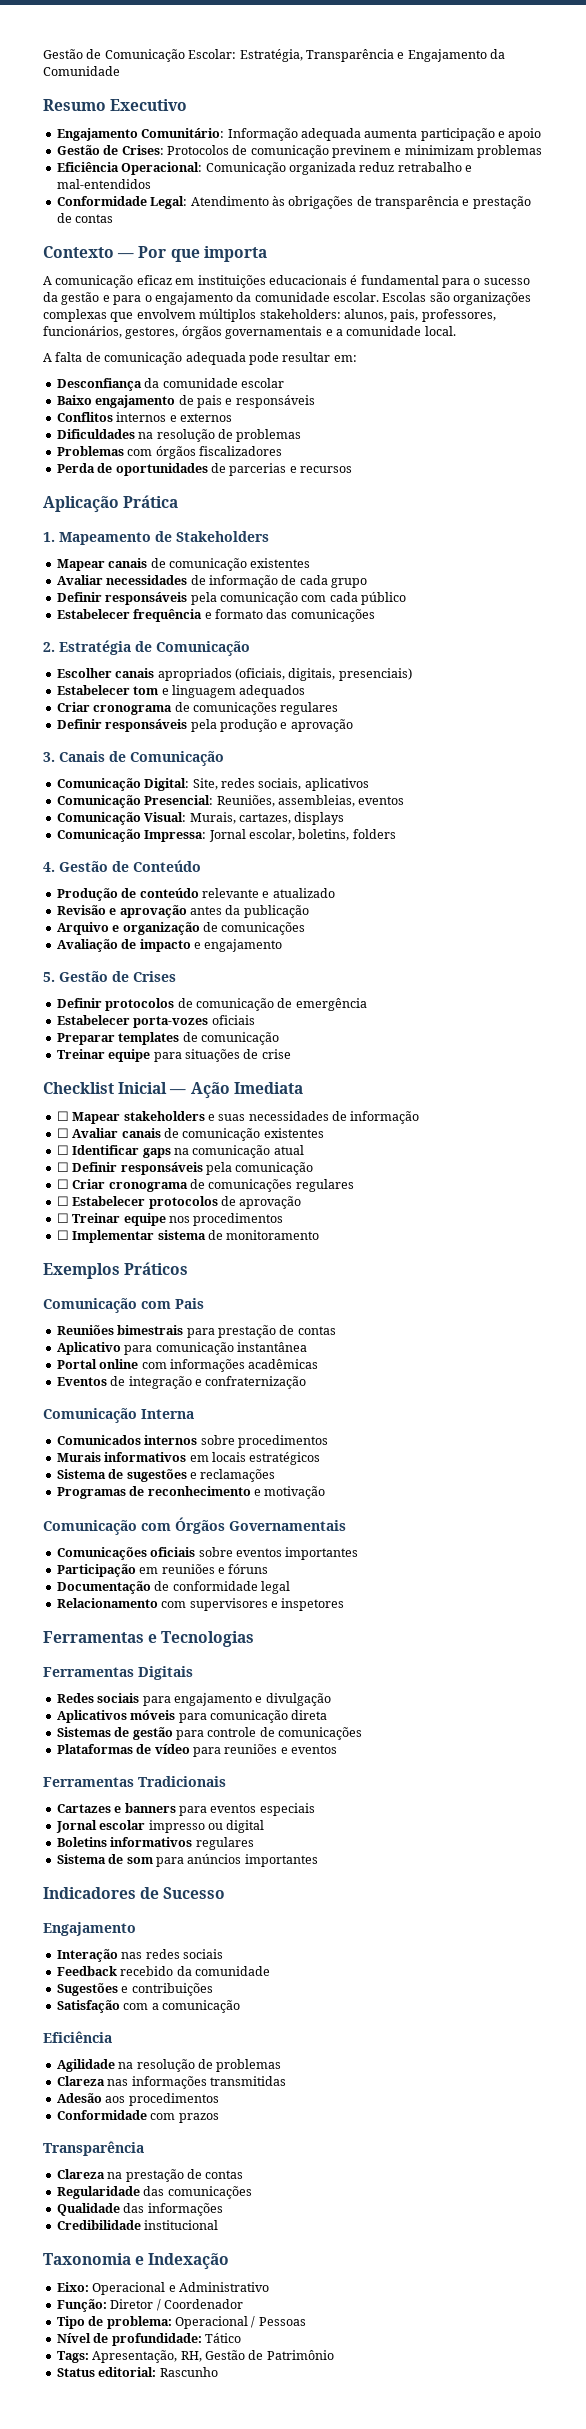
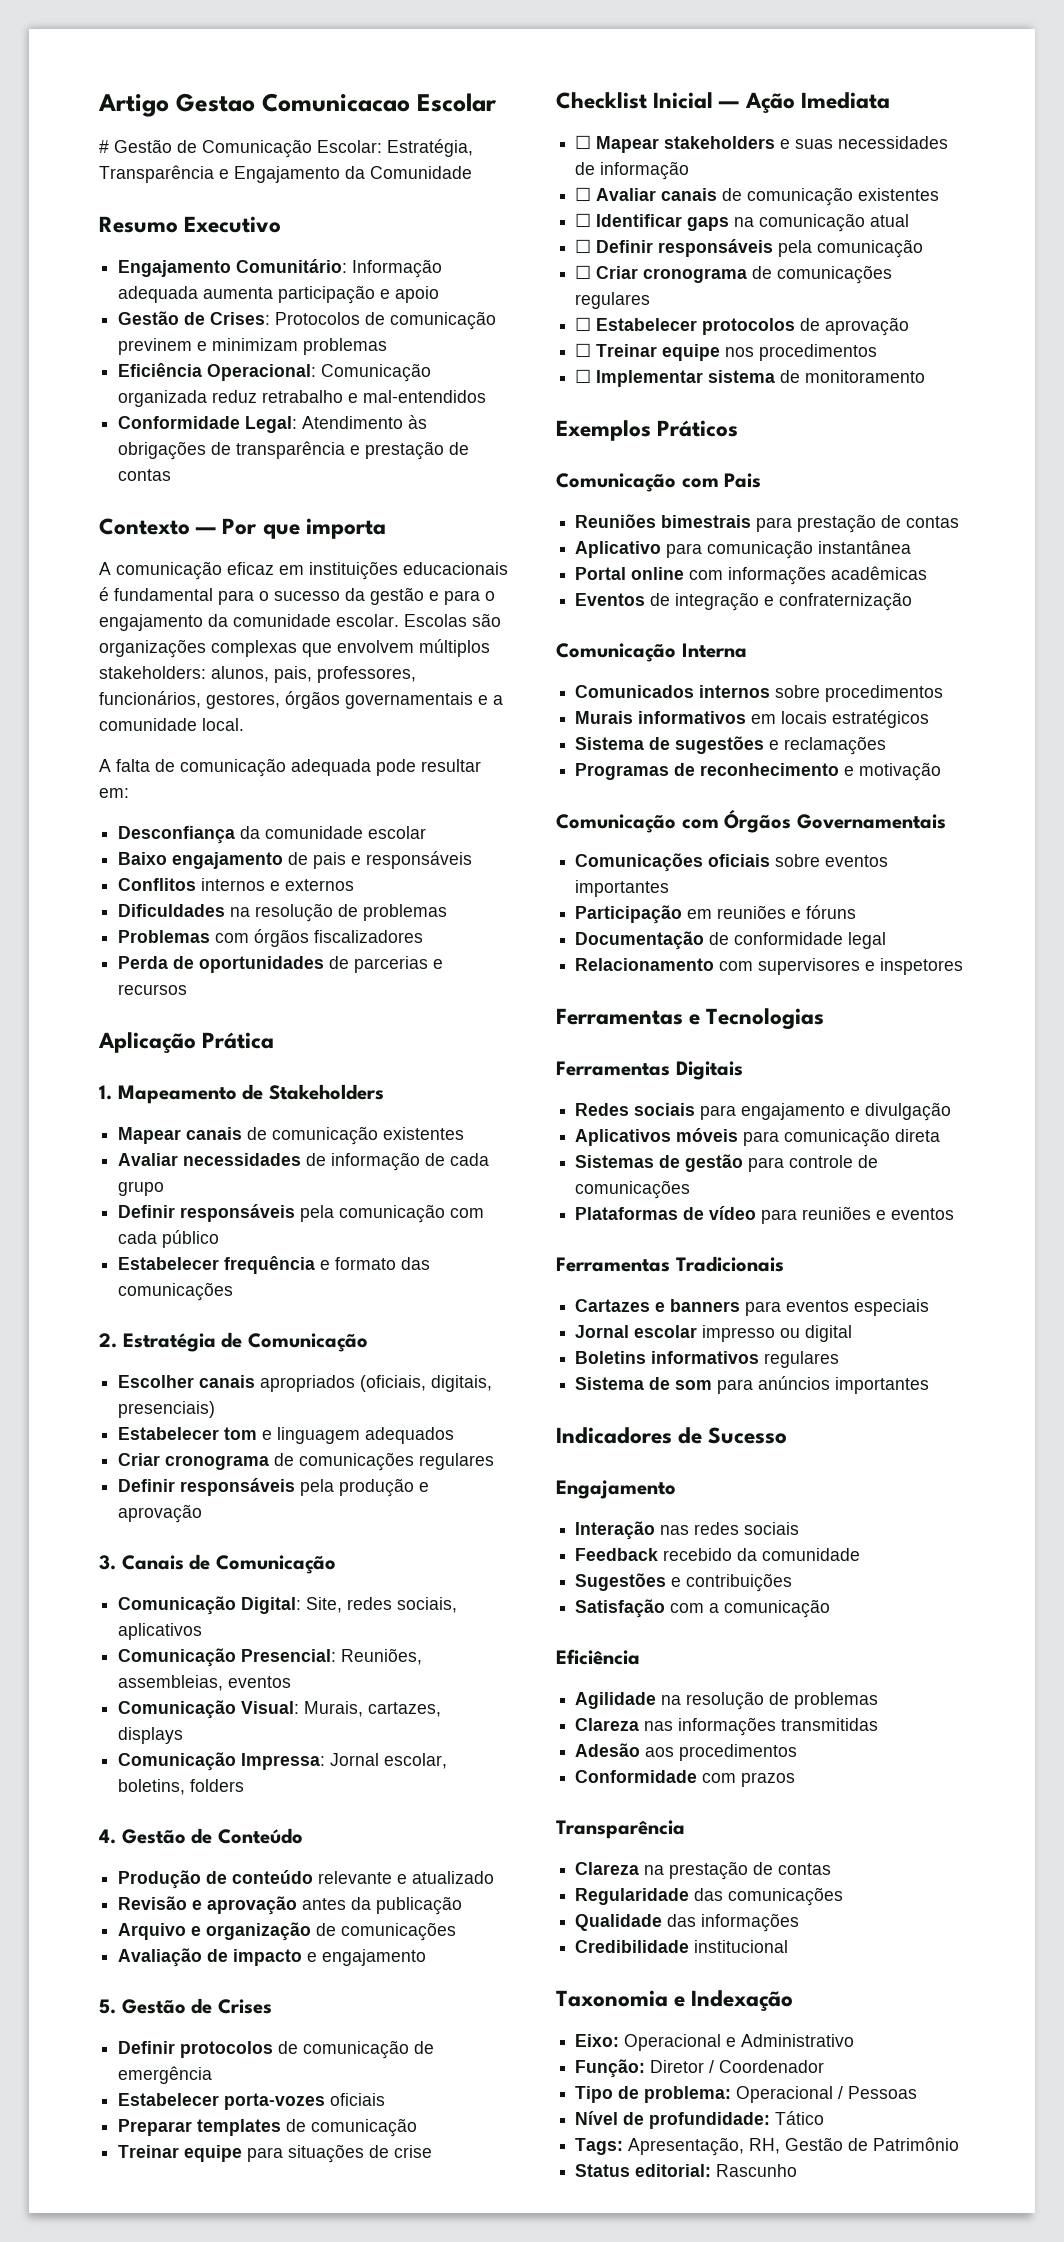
- Gestão de Comunicação Escolar: Estratégia, Transparência e Engajamento da Comunidade
+ Artigo Gestao Comunicacao Escolar
+ # Gestão de Comunicação Escolar: Estratégia, Transparência e Engajamento da Comunidade

